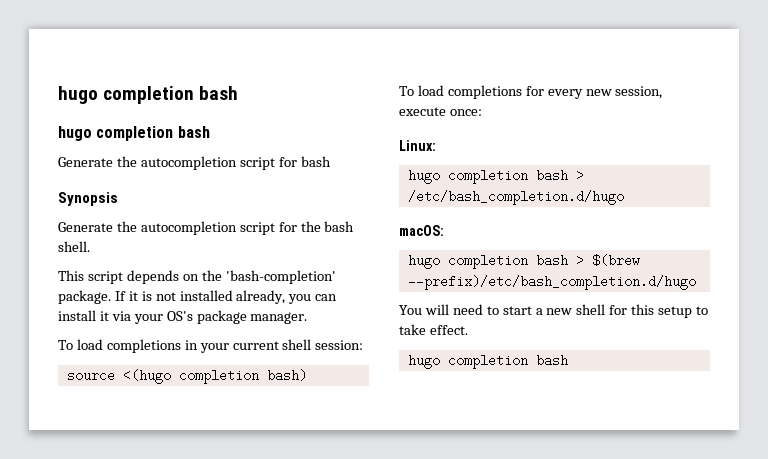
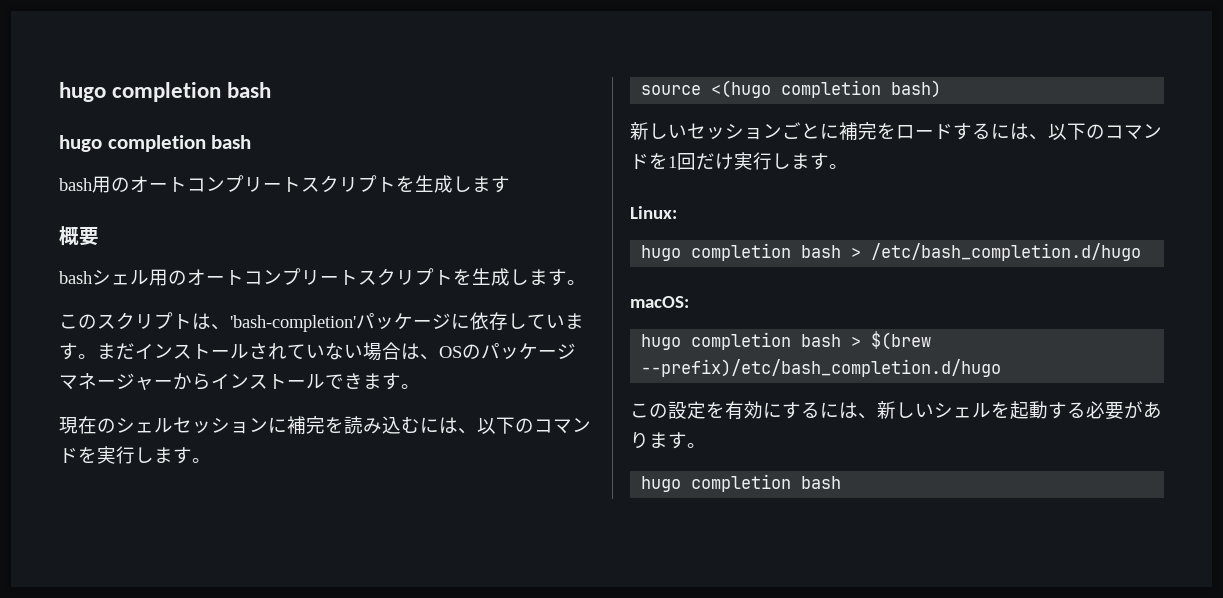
- Generate the autocompletion script for bash
- Synopsis
- Generate the autocompletion script for the bash shell.
- This script depends on the 'bash-completion' package. If it is not installed already, you can install it via your OS's package manager.
- To load completions in your current shell session:
+ bash用のオートコンプリートスクリプトを生成します
+ 概要
+ bashシェル用のオートコンプリートスクリプトを生成します。
+ このスクリプトは、'bash-completion'パッケージに依存しています。まだインストールされていない場合は、OSのパッケージマネージャーからインストールできます。
+ 現在のシェルセッションに補完を読み込むには、以下のコマンドを実行します。
  source <(hugo completion bash)
- To load completions for every new session, execute once:
+ 新しいセッションごとに補完をロードするには、以下のコマンドを1回だけ実行します。
- You will need to start a new shell for this setup to take effect.
+ この設定を有効にするには、新しいシェルを起動する必要があります。

